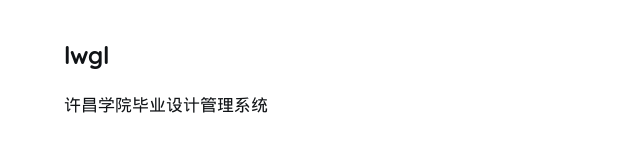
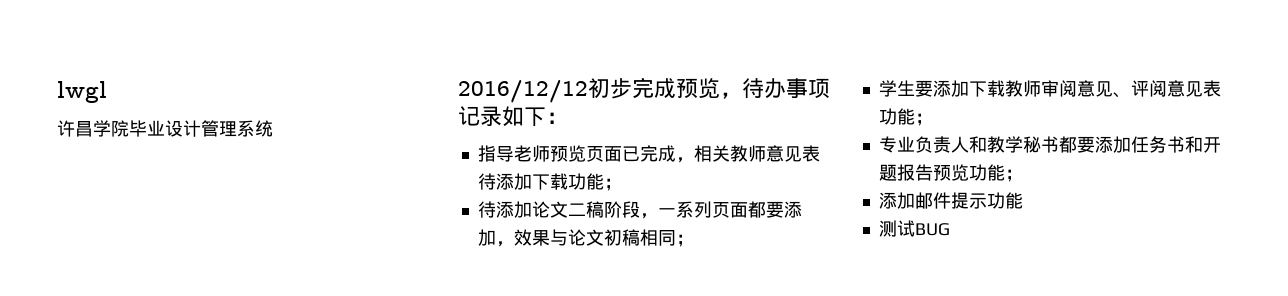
+ 2016/12/12初步完成预览，待办事项记录如下：
+ 指导老师预览页面已完成，相关教师意见表待添加下载功能；
+ 待添加论文二稿阶段，一系列页面都要添加，效果与论文初稿相同；
+ 学生要添加下载教师审阅意见、评阅意见表功能；
+ 专业负责人和教学秘书都要添加任务书和开题报告预览功能；
+ 添加邮件提示功能
+ 测试BUG

